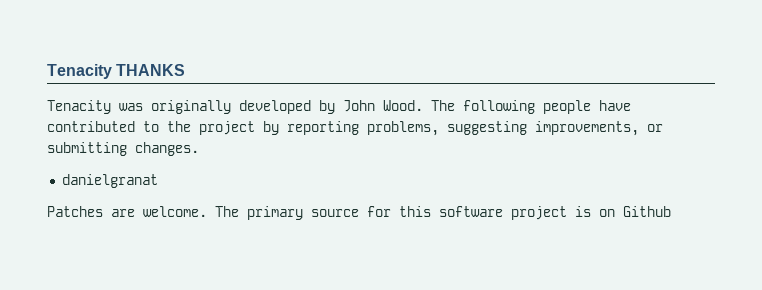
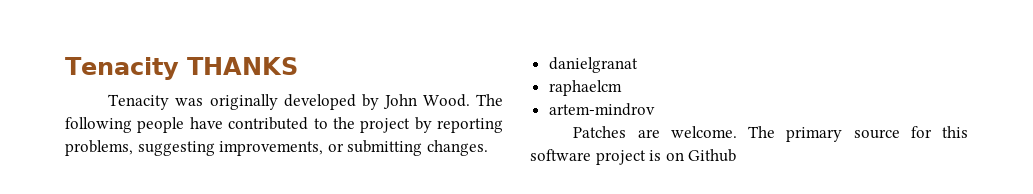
+ raphaelcm
+ artem-mindrov

